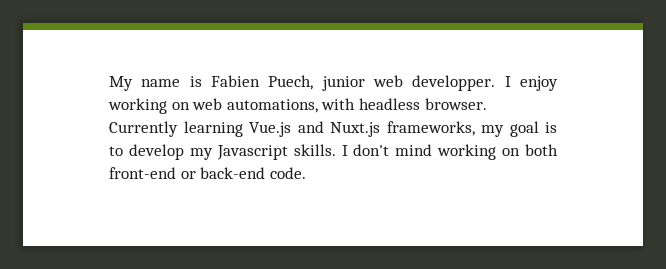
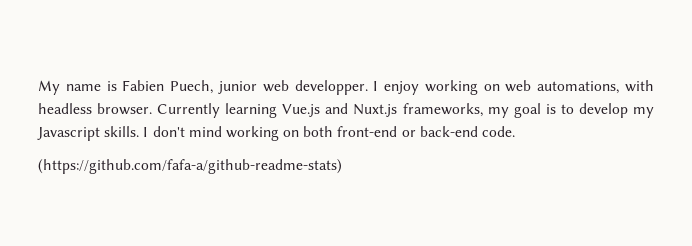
+ (https://github.com/fafa-a/github-readme-stats)

